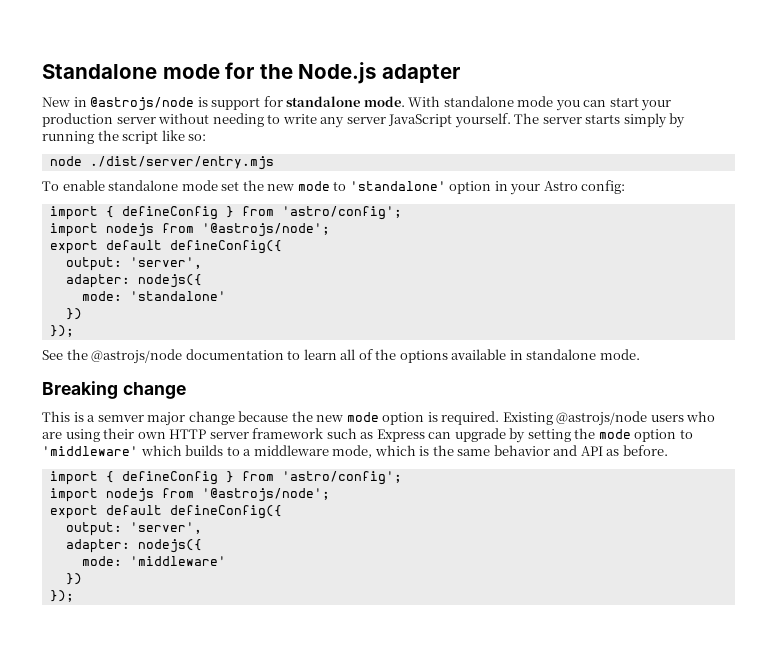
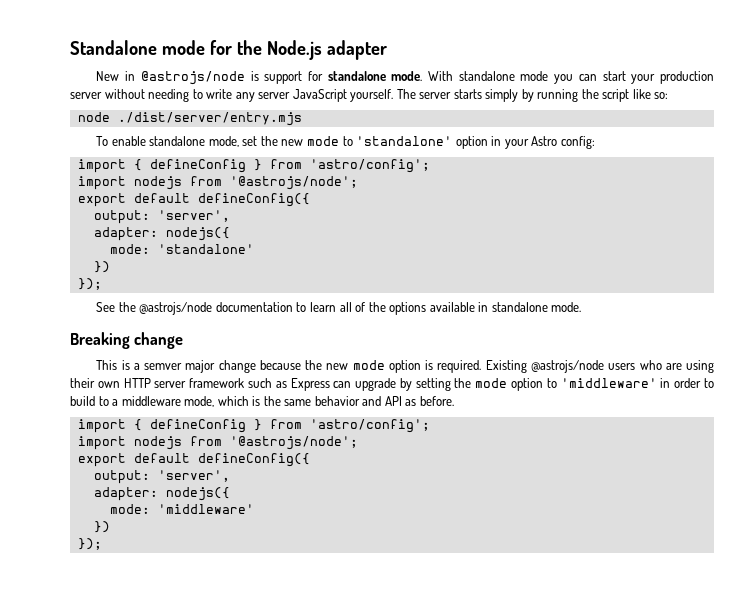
- To enable standalone mode set the new mode to 'standalone' option in your Astro config:
+ To enable standalone mode, set the new mode to 'standalone' option in your Astro config:
- Existing @astrojs/node users who are using their own HTTP server framework such as Express can upgrade by setting the mode option to 'middleware' which builds to a middleware mode, which is the same behavior and API as before.
+ Existing @astrojs/node users who are using their own HTTP server framework such as Express can upgrade by setting the mode option to 'middleware' in order to build to a middleware mode, which is the same behavior and API as before.

